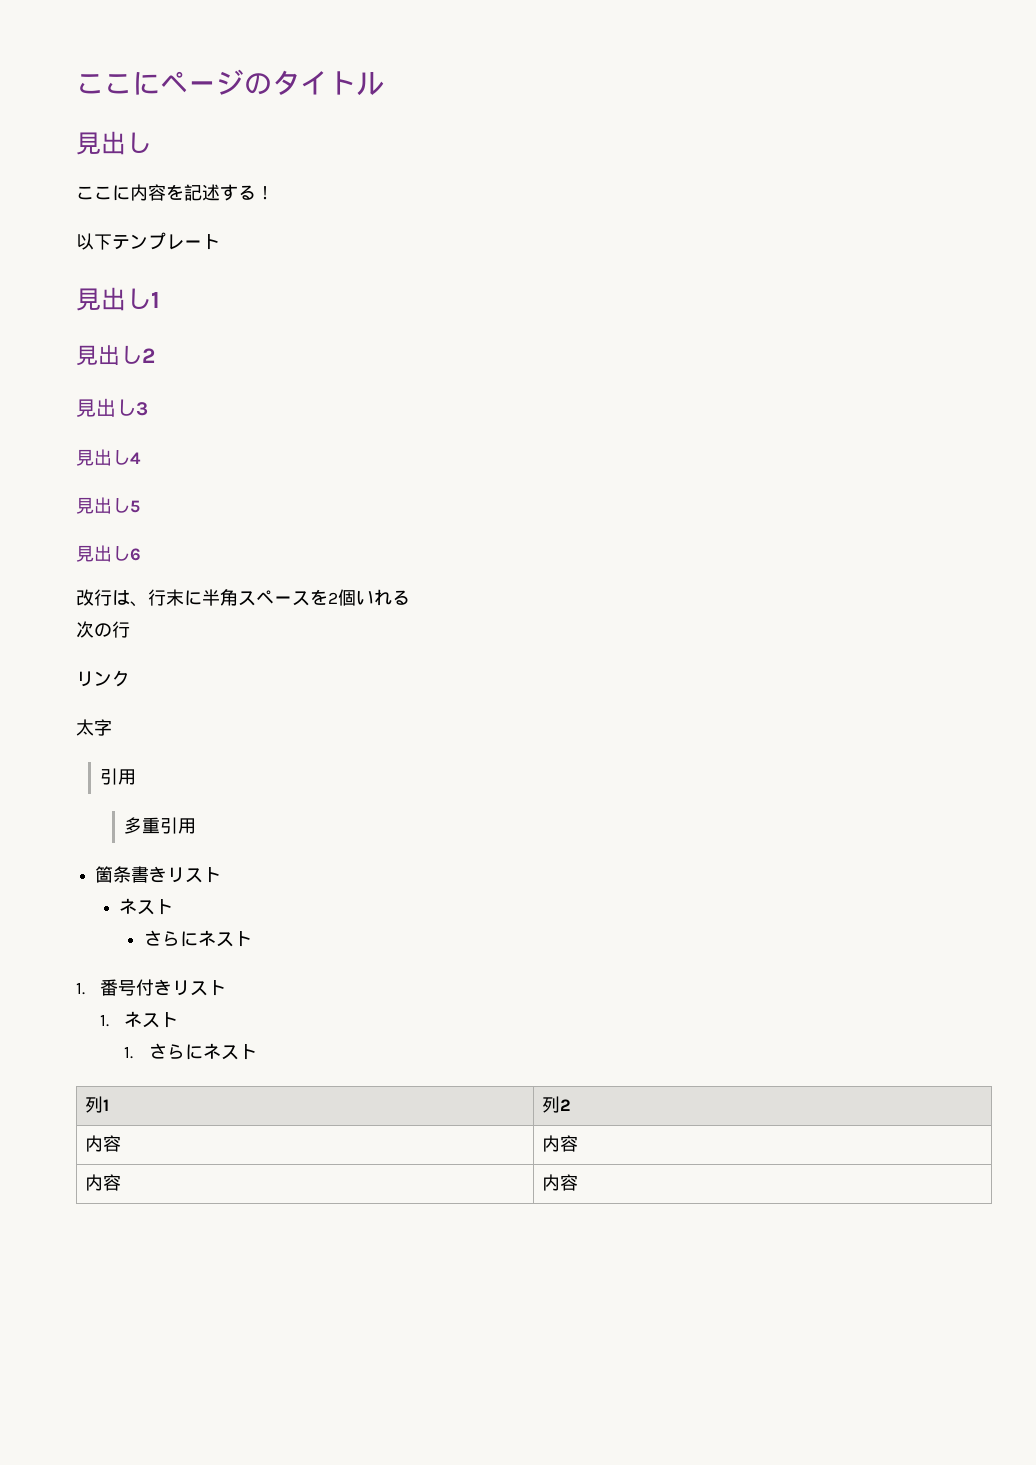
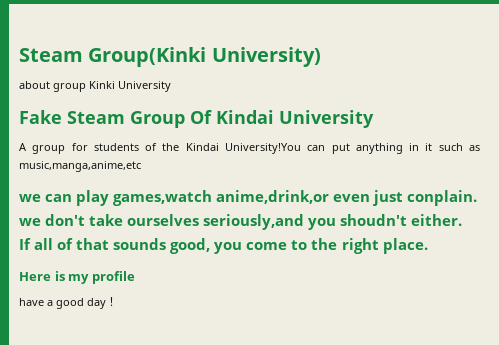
- ここにページのタイトル
- 見出し
- ここに内容を記述する！
- 以下テンプレート
- 見出し1
- 見出し2
- 見出し3
- 見出し4
- 見出し5
- 見出し6
- 改行は、行末に半角スペースを2個いれる
- 次の行
- リンク
- 太字
- 引用
- 多重引用
- 箇条書きリスト
- ネスト
- さらにネスト
- 1.番号付きリスト
- 1.ネスト
- 1.さらにネスト
- 列1 | 列2
- 内容 | 内容
- 内容 | 内容
+ Steam Group(Kinki University)
+ about group Kinki University
+ Fake Steam Group Of Kindai University
+ A group for students of the Kindai University!You can put anything in it such as music,manga,anime,etc
+ we can play games,watch anime,drink,or even just conplain.
+ we don't take ourselves seriously,and you shoudn't either.
+ If all of that sounds good, you come to the right place.
+ Here is my profile
+ have a good day！

